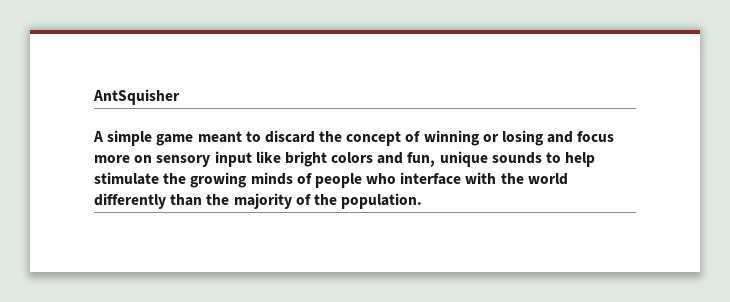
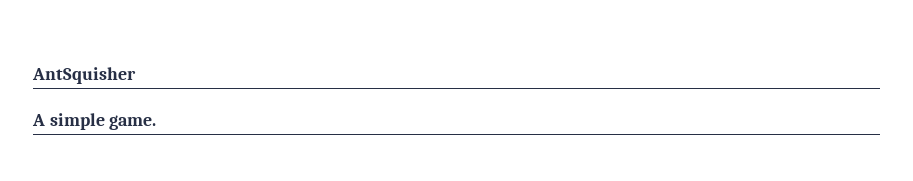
- A simple game meant to discard the concept of winning or losing and focus more on sensory input like bright colors and fun, unique sounds to help stimulate the growing minds of people who interface with the world differently than the majority of the population.
+ A simple game.

